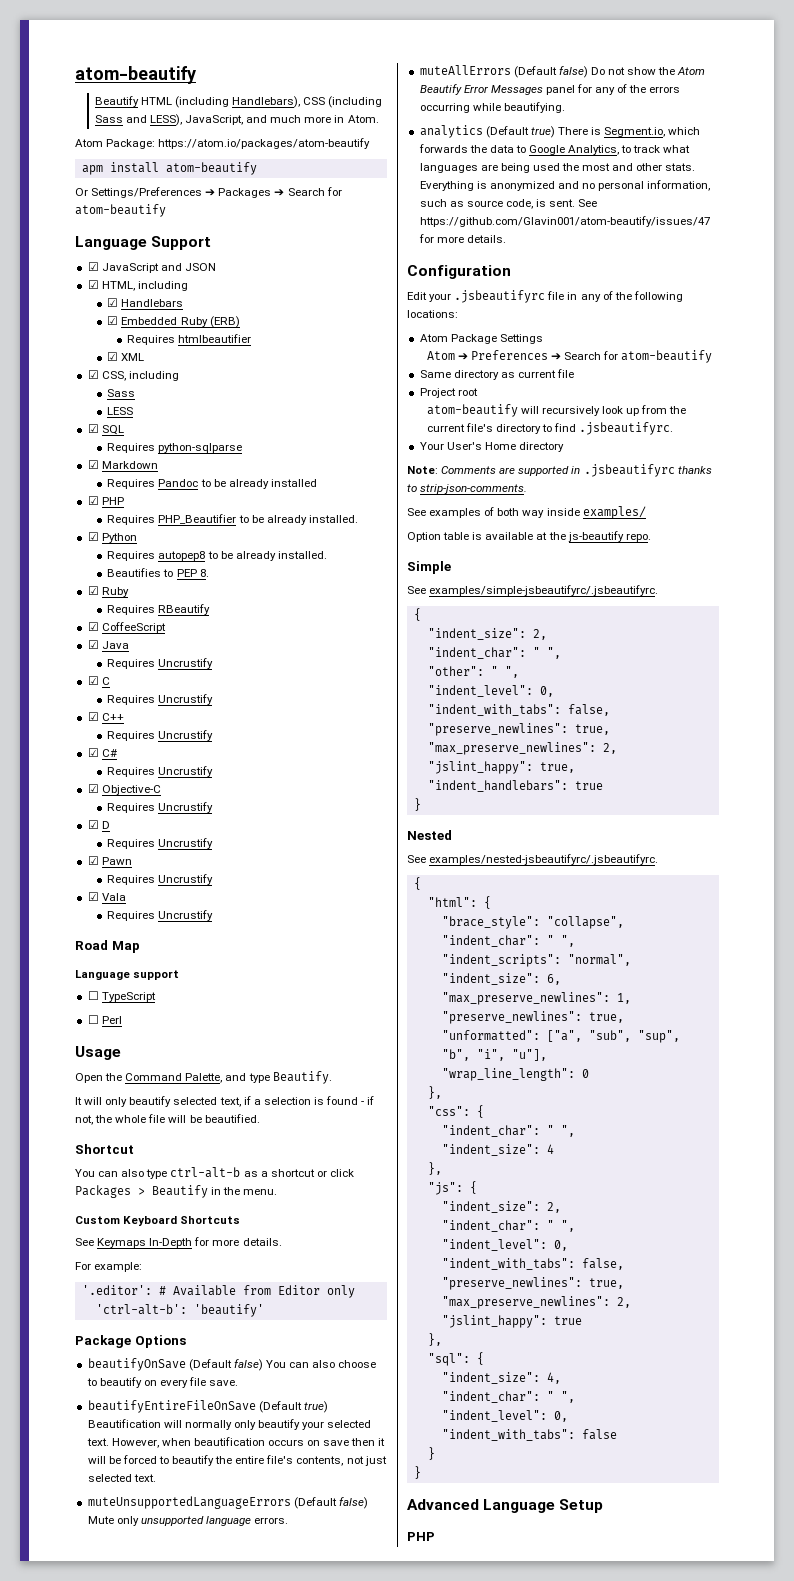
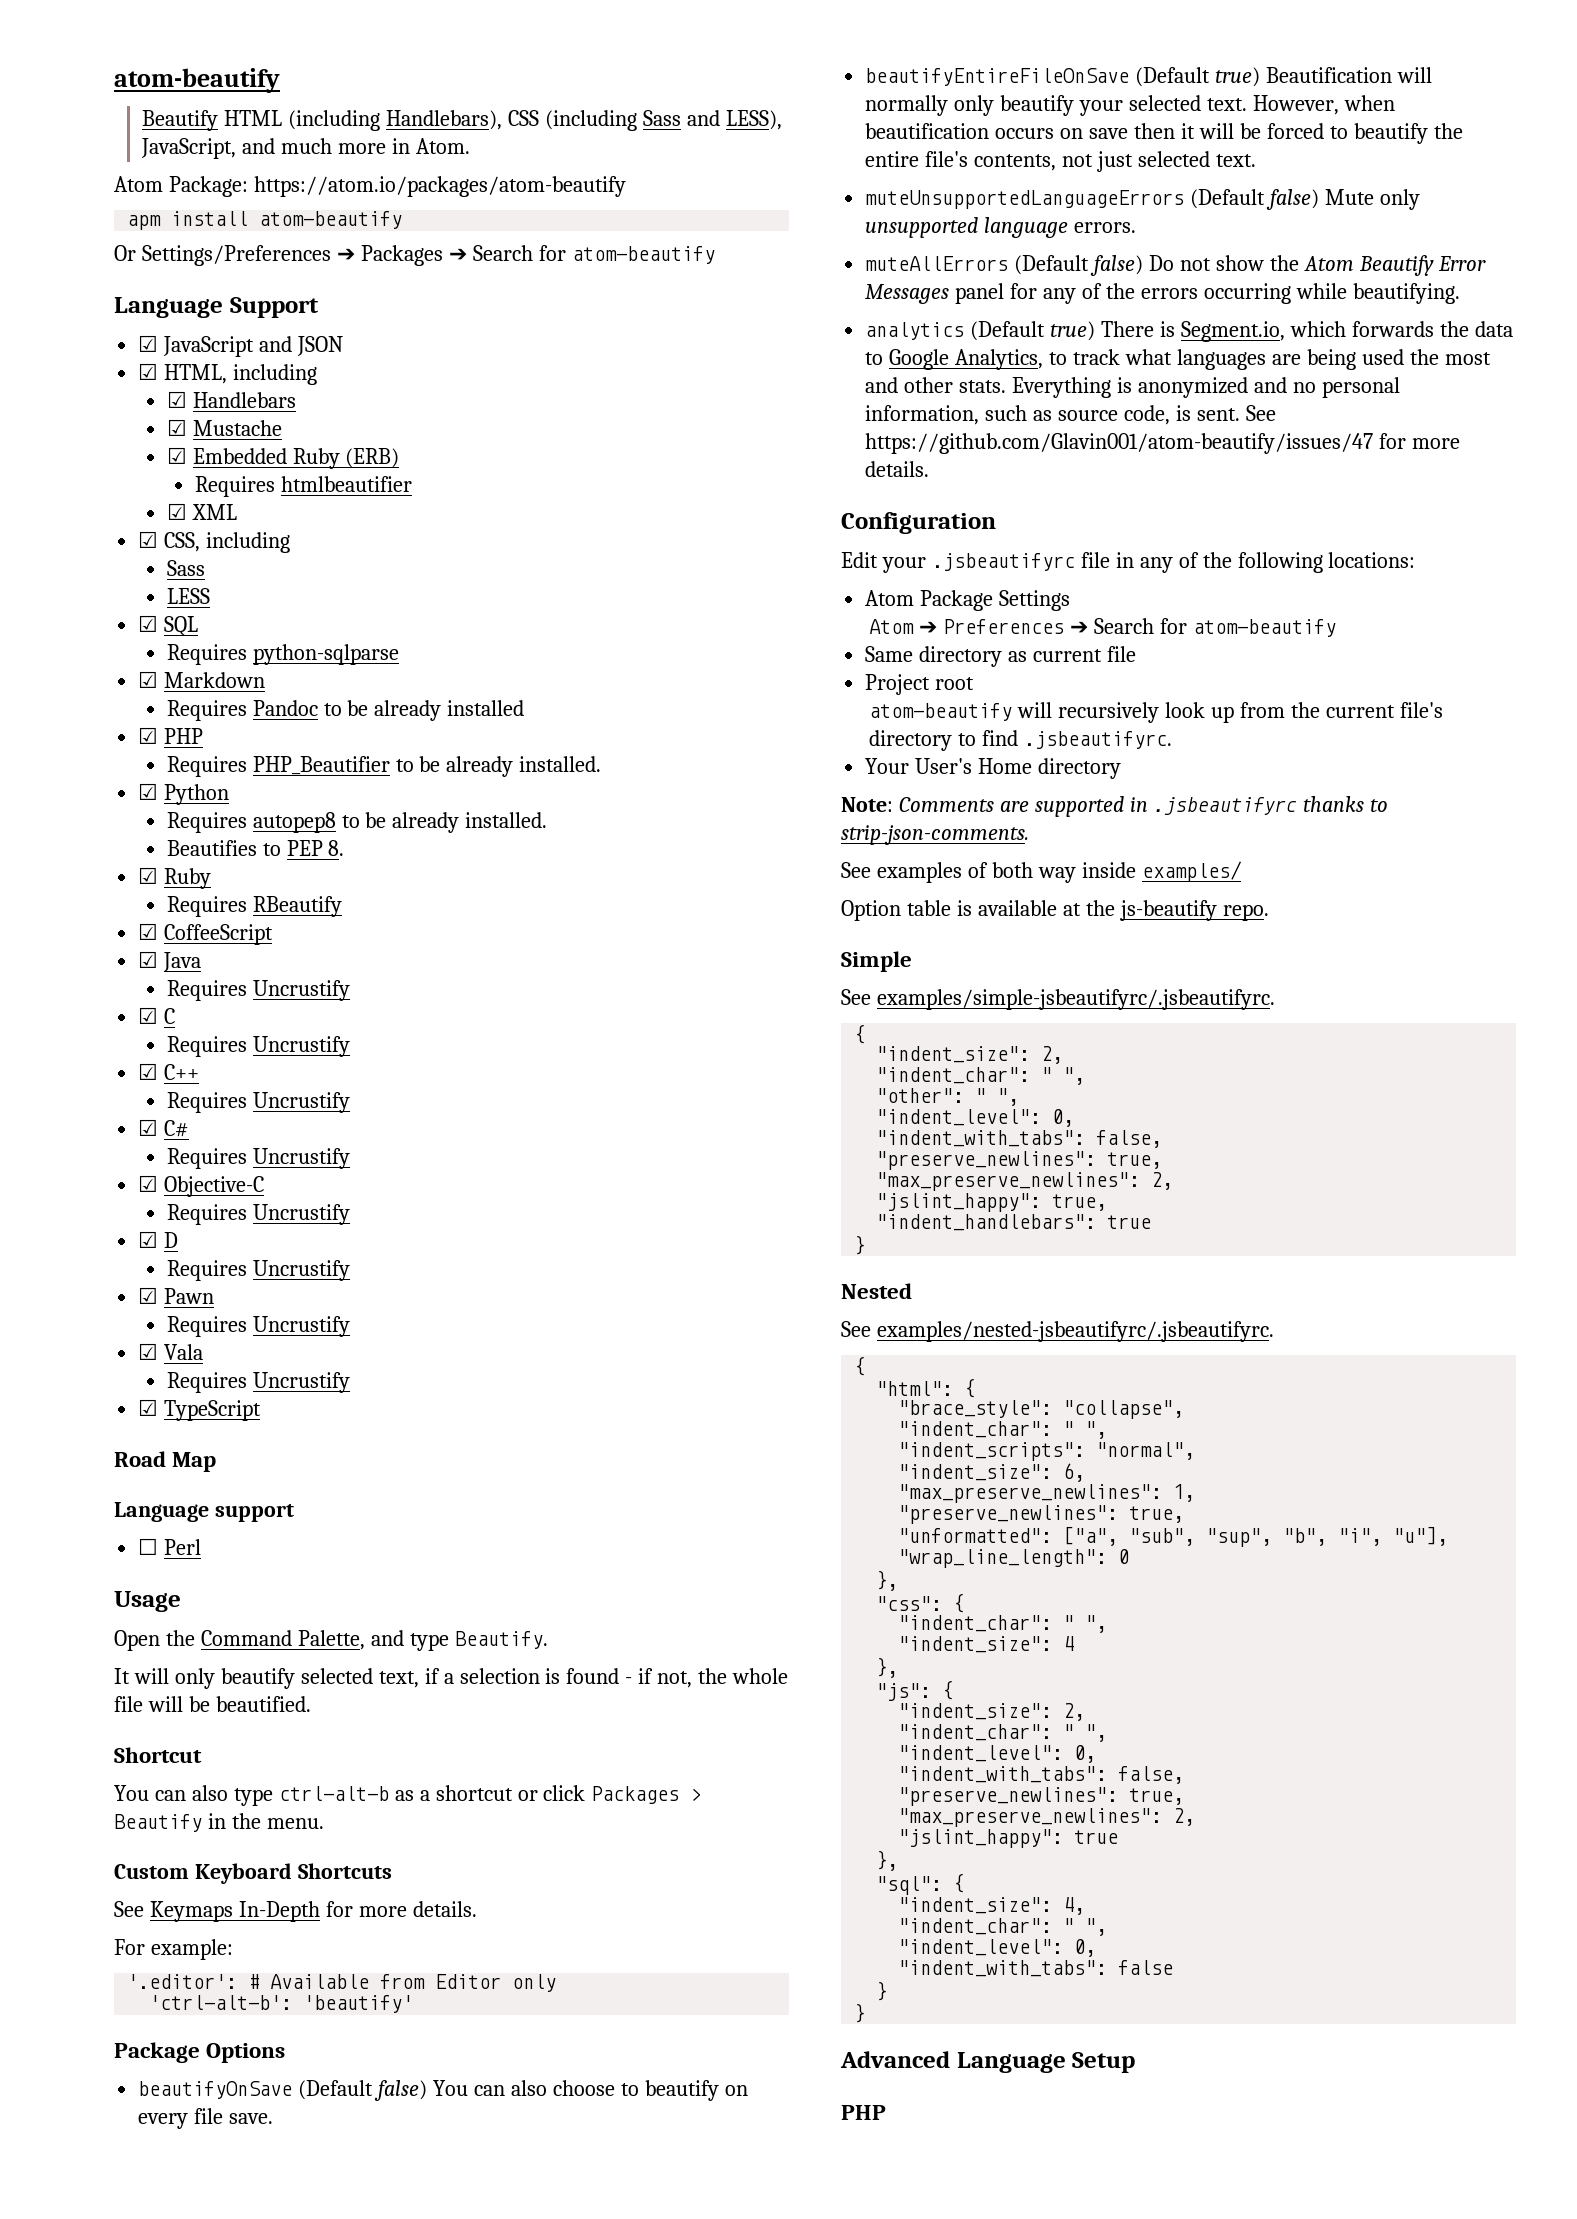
+ ☑ Mustache
+ ☑ TypeScript
- ☐ TypeScript

